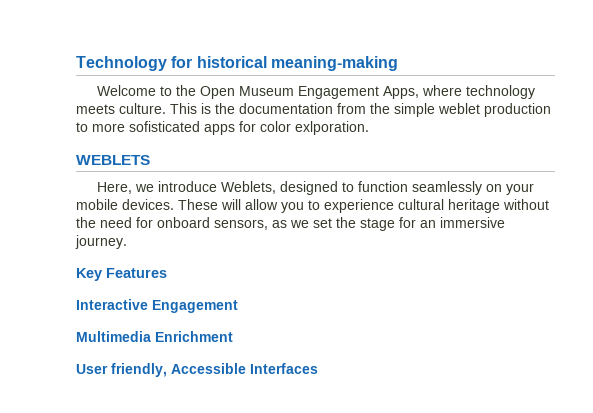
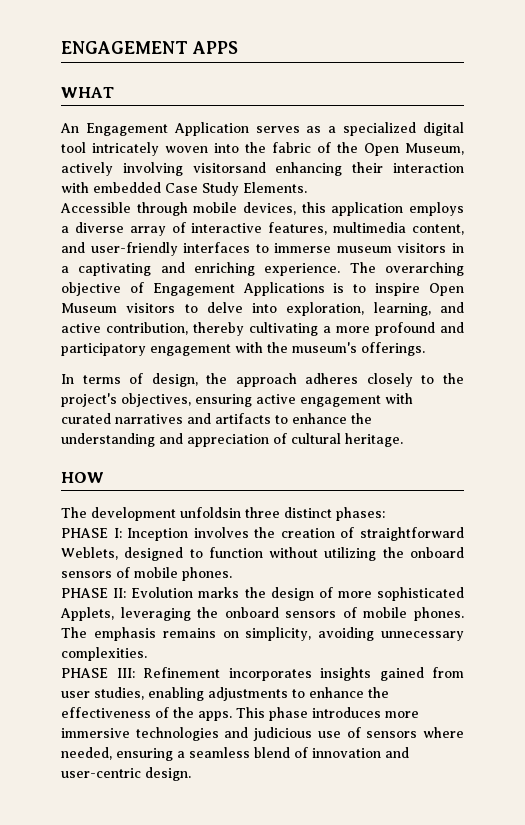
- Technology for historical meaning-making
- Welcome to the Open Museum Engagement Apps, where technology meets culture. This is the documentation from the simple weblet production to more sofisticated apps for color exlporation.
- WEBLETS
- Here, we introduce Weblets, designed to function seamlessly on your mobile devices. These will allow you to experience cultural heritage without the need for onboard sensors, as we set the stage for an immersive journey.
- Key Features
- Interactive Engagement
- Multimedia Enrichment
- User friendly, Accessible Interfaces
+ ENGAGEMENT APPS
+ WHAT
+ An Engagement Application serves as a specialized digital tool intricately woven into the fabric of the Open Museum, actively involving visitorsand enhancing their interaction with embedded Case Study Elements.
+ Accessible through mobile devices, this application employs a diverse array of interactive features, multimedia content, and user-friendly interfaces to immerse museum visitors in a captivating and enriching experience. The overarching objective of Engagement Applications is to inspire Open Museum visitors to delve into exploration, learning, and active contribution, thereby cultivating a more profound and participatory engagement with the museum's offerings.
+ In terms of design, the approach adheres closely to the project's objectives, ensuring active engagement with curated narratives and artifacts to enhance the understanding and appreciation of cultural heritage.
+ HOW
+ The development unfoldsin three distinct phases:
+ PHASE I: Inception involves the creation of straightforward Weblets, designed to function without utilizing the onboard sensors of mobile phones.
+ PHASE II: Evolution marks the design of more sophisticated Applets, leveraging the onboard sensors of mobile phones. The emphasis remains on simplicity, avoiding unnecessary complexities.
+ PHASE III: Refinement incorporates insights gained from user studies, enabling adjustments to enhance the effectiveness of the apps. This phase introduces more immersive technologies and judicious use of sensors where needed, ensuring a seamless blend of innovation and user-centric design.

